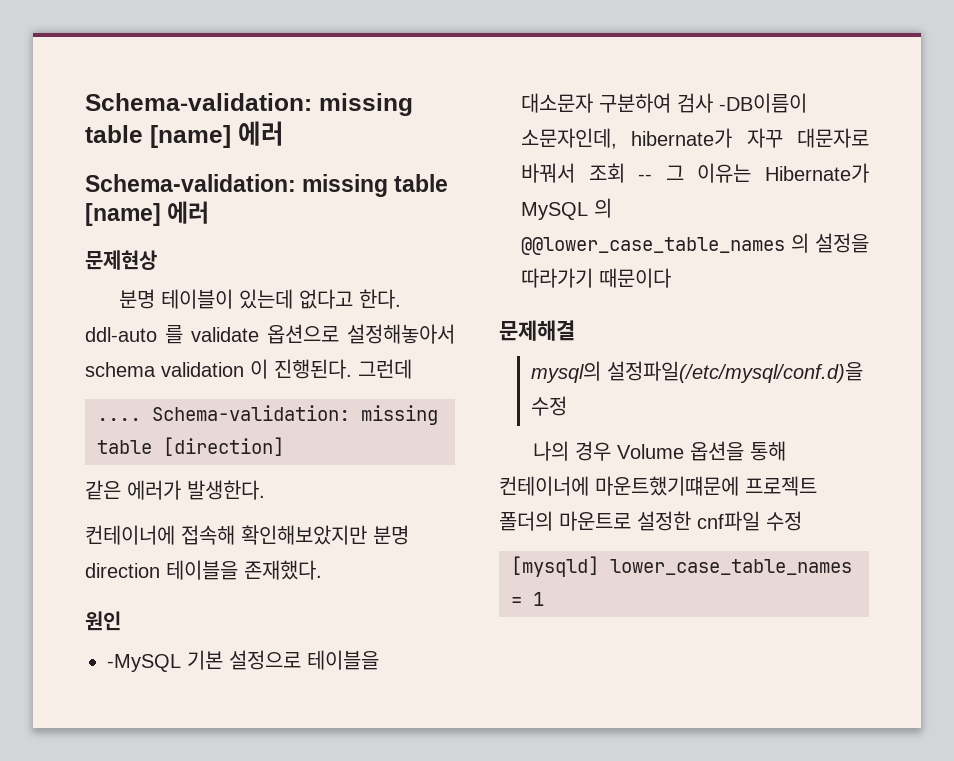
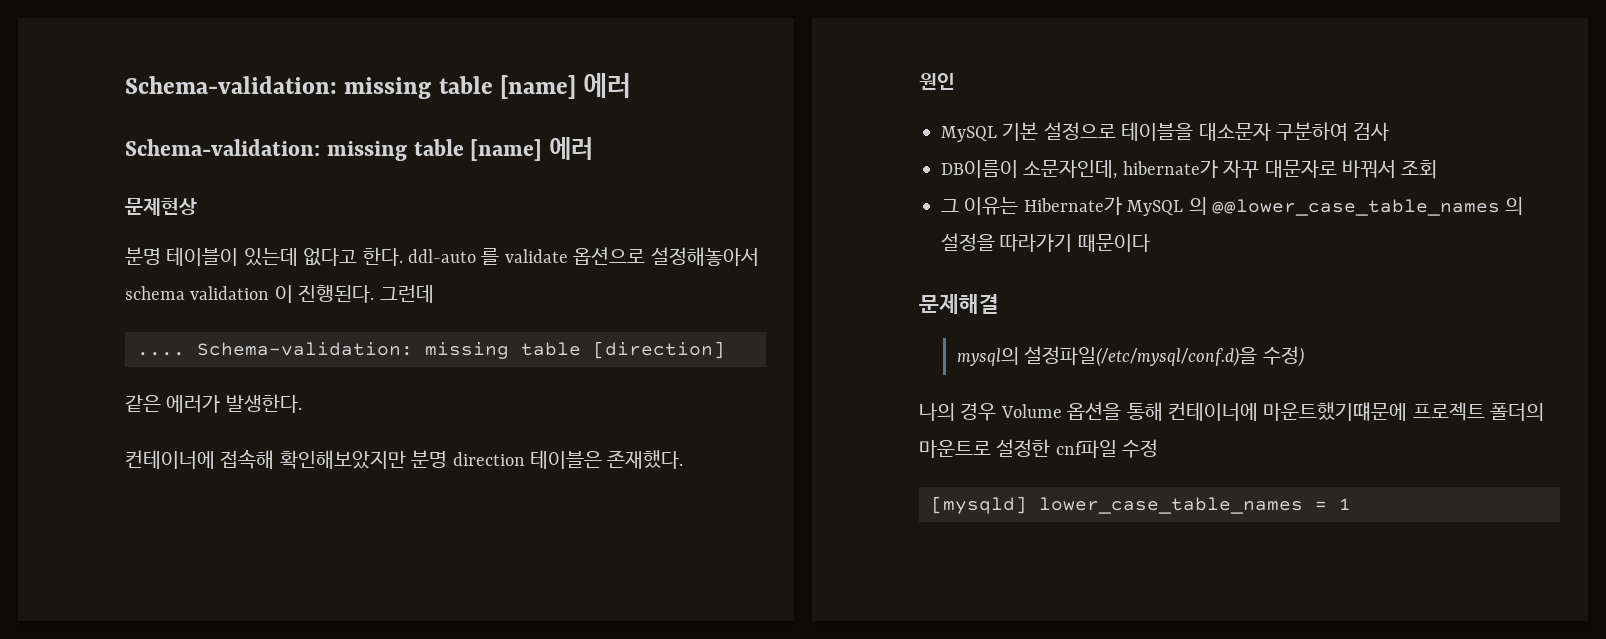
- 컨테이너에 접속해 확인해보았지만 분명 direction 테이블을 존재했다.
+ 컨테이너에 접속해 확인해보았지만 분명 direction 테이블은 존재했다.
- -MySQL 기본 설정으로 테이블을 대소문자 구분하여 검사 -DB이름이 소문자인데, hibernate가 자꾸 대문자로 바꿔서 조회 -- 그 이유는 Hibernate가 MySQL 의 @@lower_case_table_names 의 설정을 따라가기 때문이다
+ MySQL 기본 설정으로 테이블을 대소문자 구분하여 검사
+ DB이름이 소문자인데, hibernate가 자꾸 대문자로 바꿔서 조회
+ 그 이유는 Hibernate가 MySQL 의 @@lower_case_table_names 의 설정을 따라가기 때문이다
- mysql의 설정파일(/etc/mysql/conf.d)을 수정
+ mysql의 설정파일(/etc/mysql/conf.d)을 수정)

